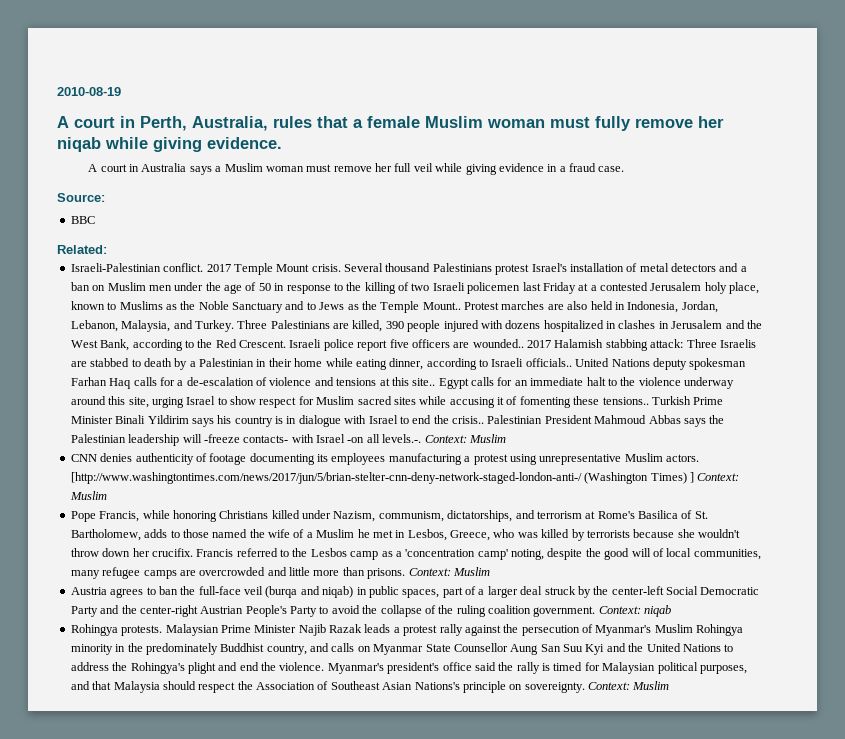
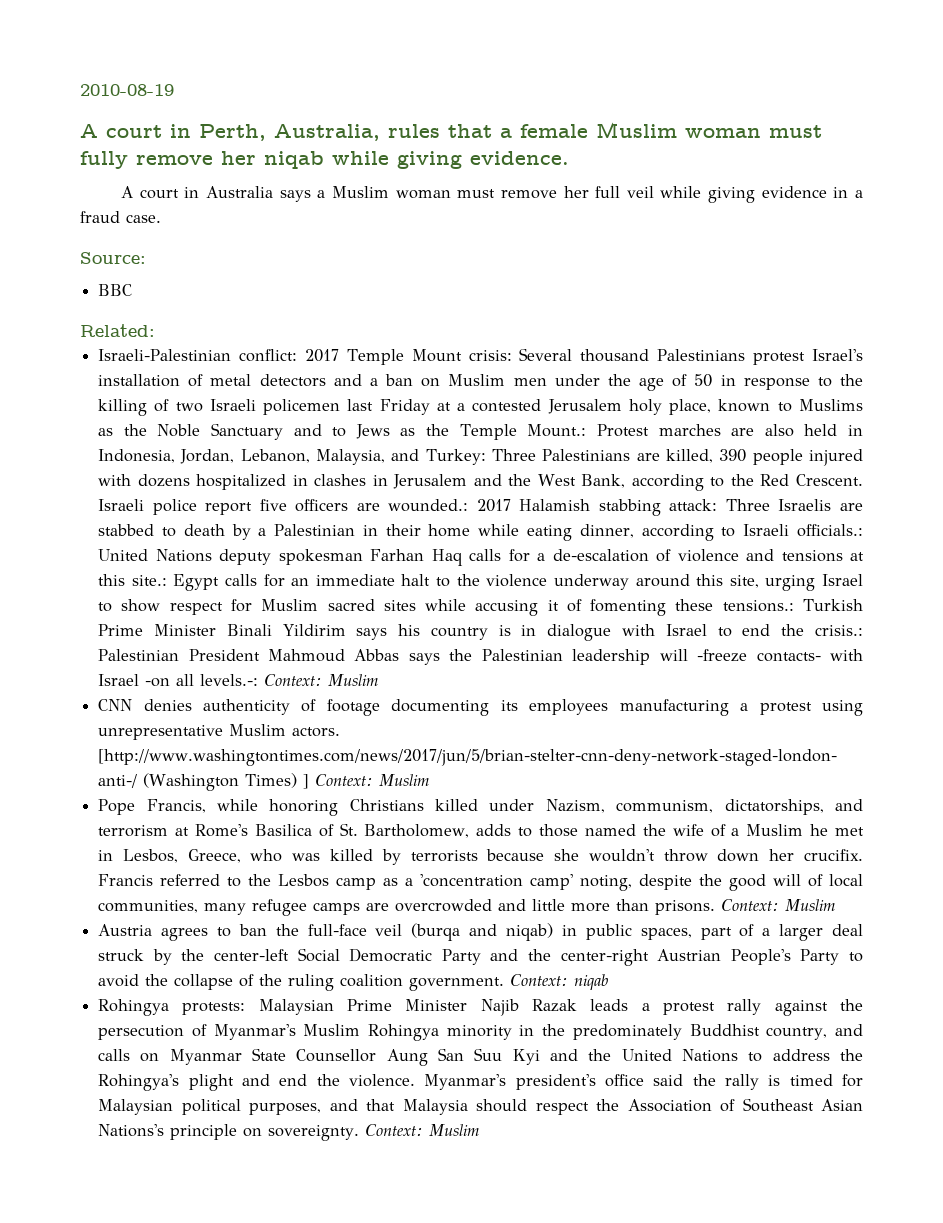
- Israeli-Palestinian conflict.
+ Israeli-Palestinian conflict:
- 2017 Temple Mount crisis.
+ 2017 Temple Mount crisis:
- Several thousand Palestinians protest Israel's installation of metal detectors and a ban on Muslim men under the age of 50 in response to the killing of two Israeli policemen last Friday at a contested Jerusalem holy place, known to Muslims as the Noble Sanctuary and to Jews as the Temple Mount..
+ Several thousand Palestinians protest Israel's installation of metal detectors and a ban on Muslim men under the age of 50 in response to the killing of two Israeli policemen last Friday at a contested Jerusalem holy place, known to Muslims as the Noble Sanctuary and to Jews as the Temple Mount.:
- Protest marches are also held in Indonesia, Jordan, Lebanon, Malaysia, and Turkey.
+ Protest marches are also held in Indonesia, Jordan, Lebanon, Malaysia, and Turkey:
- Israeli police report five officers are wounded..
+ Israeli police report five officers are wounded.:
- Three Israelis are stabbed to death by a Palestinian in their home while eating dinner, according to Israeli officials..
+ Three Israelis are stabbed to death by a Palestinian in their home while eating dinner, according to Israeli officials.:
- United Nations deputy spokesman Farhan Haq calls for a de-escalation of violence and tensions at this site..
+ United Nations deputy spokesman Farhan Haq calls for a de-escalation of violence and tensions at this site.:
- Egypt calls for an immediate halt to the violence underway around this site, urging Israel to show respect for Muslim sacred sites while accusing it of fomenting these tensions..
+ Egypt calls for an immediate halt to the violence underway around this site, urging Israel to show respect for Muslim sacred sites while accusing it of fomenting these tensions.:
- Turkish Prime Minister Binali Yildirim says his country is in dialogue with Israel to end the crisis..
+ Turkish Prime Minister Binali Yildirim says his country is in dialogue with Israel to end the crisis.:
- Palestinian President Mahmoud Abbas says the Palestinian leadership will -freeze contacts- with Israel -on all levels.-. Context:
+ Palestinian President Mahmoud Abbas says the Palestinian leadership will -freeze contacts- with Israel -on all levels.-: Context:
- Rohingya protests. Malaysian Prime Minister Najib Razak leads a protest rally against the persecution of Myanmar's Muslim Rohingya minority in the predominately Buddhist country, and calls on Myanmar State Counsellor Aung San Suu Kyi and the United Nations to address the Rohingya's plight and end the violence.
+ Rohingya protests: Malaysian Prime Minister Najib Razak leads a protest rally against the persecution of Myanmar's Muslim Rohingya minority in the predominately Buddhist country, and calls on Myanmar State Counsellor Aung San Suu Kyi and the United Nations to address the Rohingya's plight and end the violence.

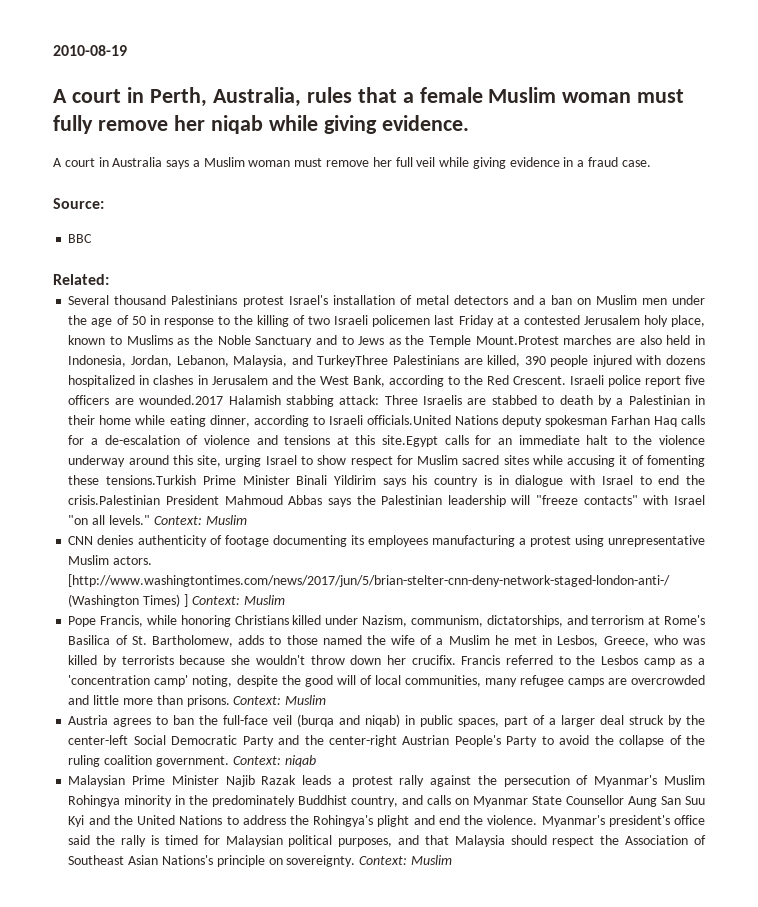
- Israeli-Palestinian conflict: 2017 Temple Mount crisis: Several thousand Palestinians protest Israel's installation of metal detectors and a ban on Muslim men under the age of 50 in response to the killing of two Israeli policemen last Friday at a contested Jerusalem holy place, known to Muslims as the Noble Sanctuary and to Jews as the Temple Mount.: Protest marches are also held in Indonesia, Jordan, Lebanon, Malaysia, and Turkey: Three Palestinians are killed, 390 people injured with dozens hospitalized in clashes in Jerusalem and the West Bank, according to the Red Crescent.
+ Several thousand Palestinians protest Israel's installation of metal detectors and a ban on Muslim men under the age of 50 in response to the killing of two Israeli policemen last Friday at a contested Jerusalem holy place, known to Muslims as the Noble Sanctuary and to Jews as the Temple Mount.Protest marches are also held in Indonesia, Jordan, Lebanon, Malaysia, and TurkeyThree Palestinians are killed, 390 people injured with dozens hospitalized in clashes in Jerusalem and the West Bank, according to the Red Crescent.
- Israeli police report five officers are wounded.: 2017 Halamish stabbing attack:
+ Israeli police report five officers are wounded.2017 Halamish stabbing attack:
- Three Israelis are stabbed to death by a Palestinian in their home while eating dinner, according to Israeli officials.: United Nations deputy spokesman Farhan Haq calls for a de-escalation of violence and tensions at this site.: Egypt calls for an immediate halt to the violence underway around this site, urging Israel to show respect for Muslim sacred sites while accusing it of fomenting these tensions.: Turkish Prime Minister Binali Yildirim says his country is in dialogue with Israel to end the crisis.: Palestinian President Mahmoud Abbas says the Palestinian leadership will -freeze contacts- with Israel -on all levels.-:
+ Three Israelis are stabbed to death by a Palestinian in their home while eating dinner, according to Israeli officials.United Nations deputy spokesman Farhan Haq calls for a de-escalation of violence and tensions at this site.Egypt calls for an immediate halt to the violence underway around this site, urging Israel to show respect for Muslim sacred sites while accusing it of fomenting these tensions.Turkish Prime Minister Binali Yildirim says his country is in dialogue with Israel to end the crisis.Palestinian President Mahmoud Abbas says the Palestinian leadership will "freeze contacts" with Israel "on all levels."
- Rohingya protests: Malaysian Prime Minister Najib Razak leads a protest rally against the persecution of Myanmar's Muslim Rohingya minority in the predominately Buddhist country, and calls on Myanmar State Counsellor Aung San Suu Kyi and the United Nations to address the Rohingya's plight and end the violence.
+ Malaysian Prime Minister Najib Razak leads a protest rally against the persecution of Myanmar's Muslim Rohingya minority in the predominately Buddhist country, and calls on Myanmar State Counsellor Aung San Suu Kyi and the United Nations to address the Rohingya's plight and end the violence.

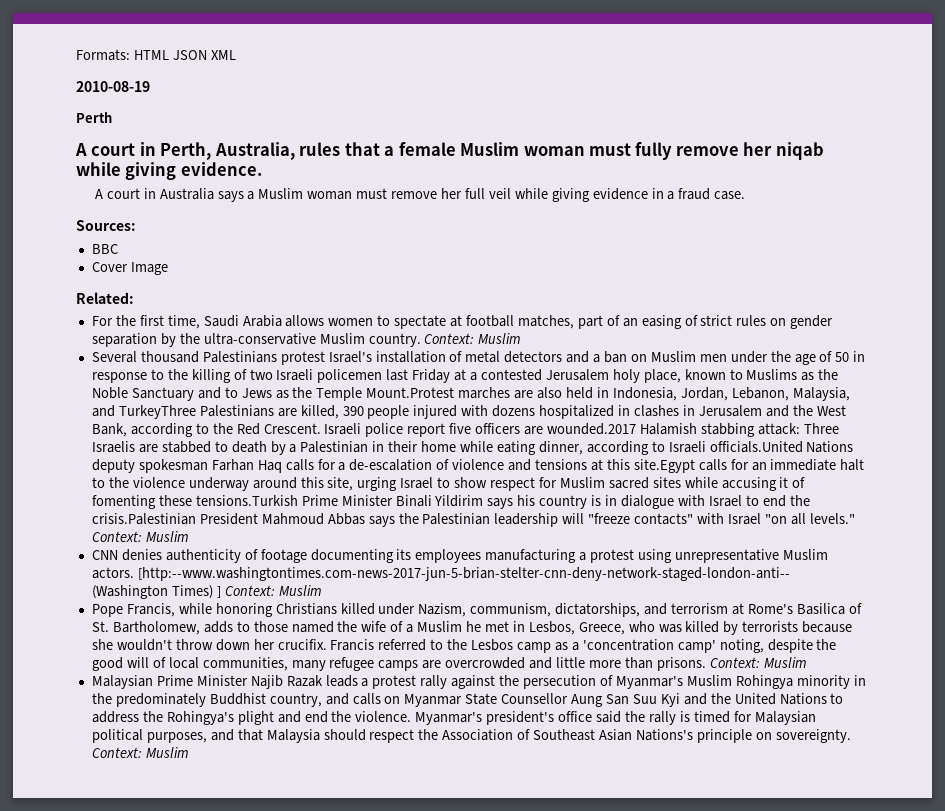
+ Formats: HTML JSON XML
+ Perth
- Source:
+ Sources:
+ Cover Image
+ For the first time, Saudi Arabia allows women to spectate at football matches, part of an easing of strict rules on gender separation by the ultra-conservative Muslim country. Context: Muslim
- [http://www.washingtontimes.com/news/2017/jun/5/brian-stelter-cnn-deny-network-staged-london-anti-/ (Washington Times) ] Context: Muslim
+ [http:--www.washingtontimes.com-news-2017-jun-5-brian-stelter-cnn-deny-network-staged-london-anti-- (Washington Times) ] Context: Muslim
- Austria agrees to ban the full-face veil (burqa and niqab) in public spaces, part of a larger deal struck by the center-left Social Democratic Party and the center-right Austrian People's Party to avoid the collapse of the ruling coalition government. Context: niqab

